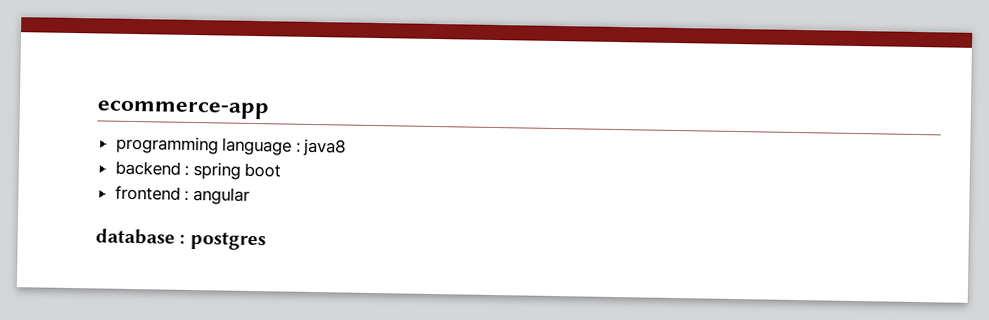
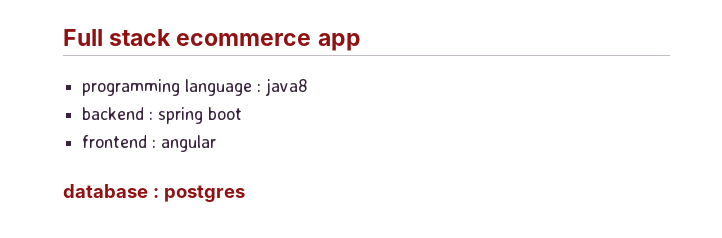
- ecommerce-app
+ Full stack ecommerce app

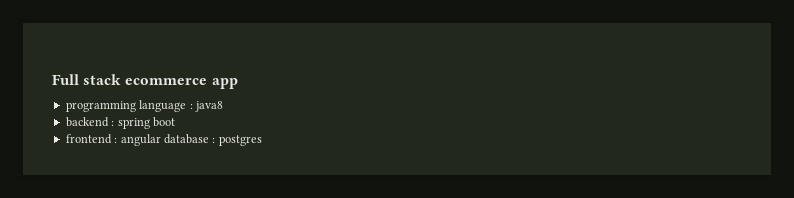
- frontend : angular
- database : postgres
+ frontend : angular database : postgres

